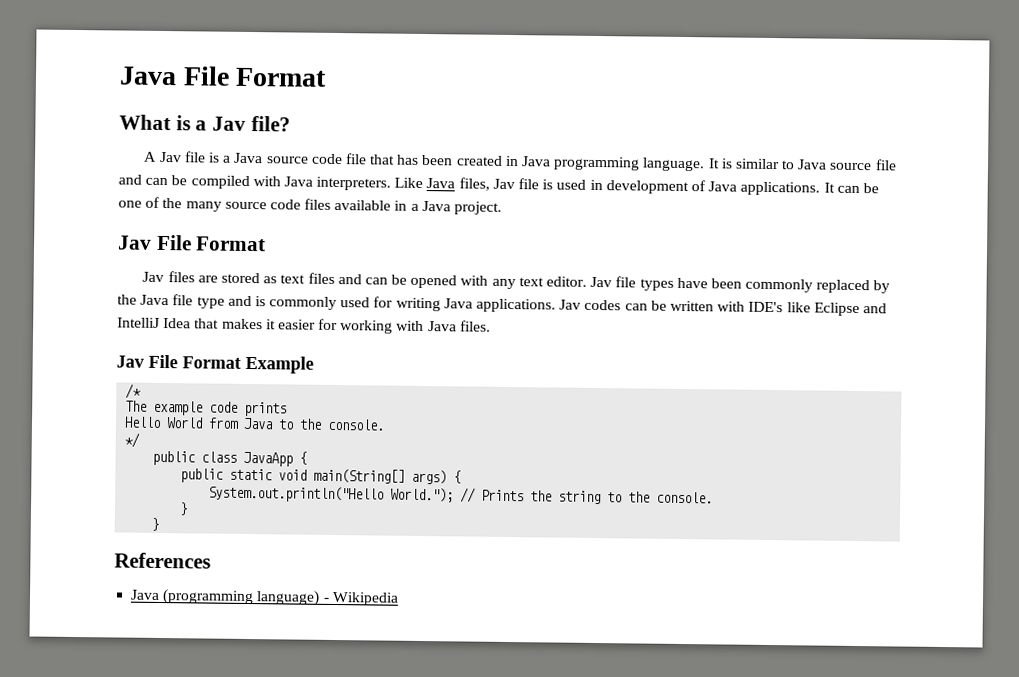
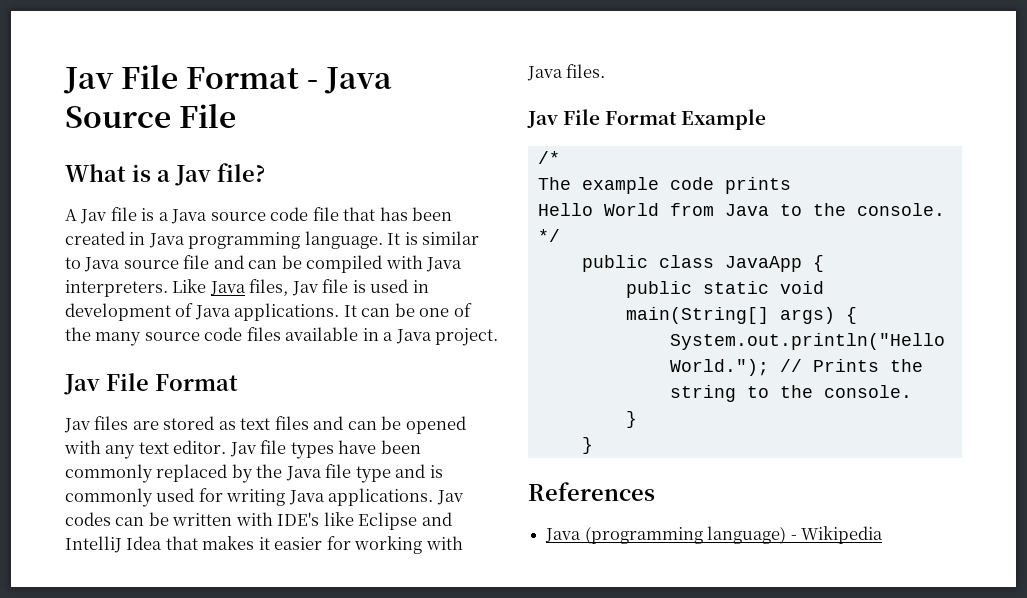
- Java File Format
+ Jav File Format - Java Source File

